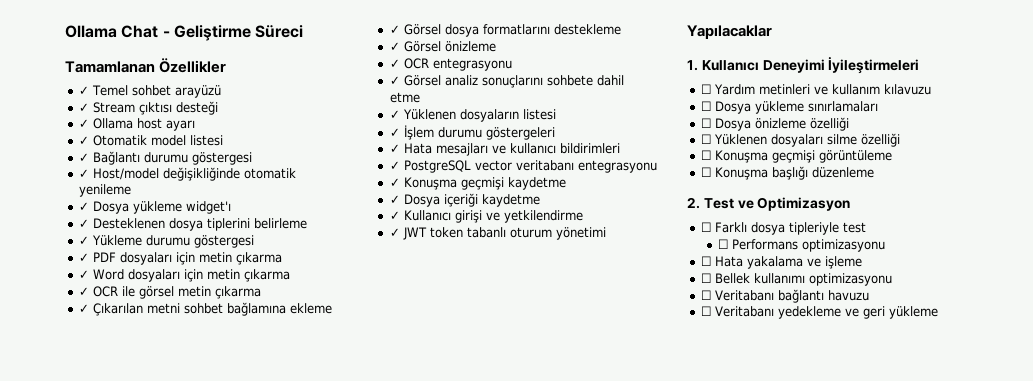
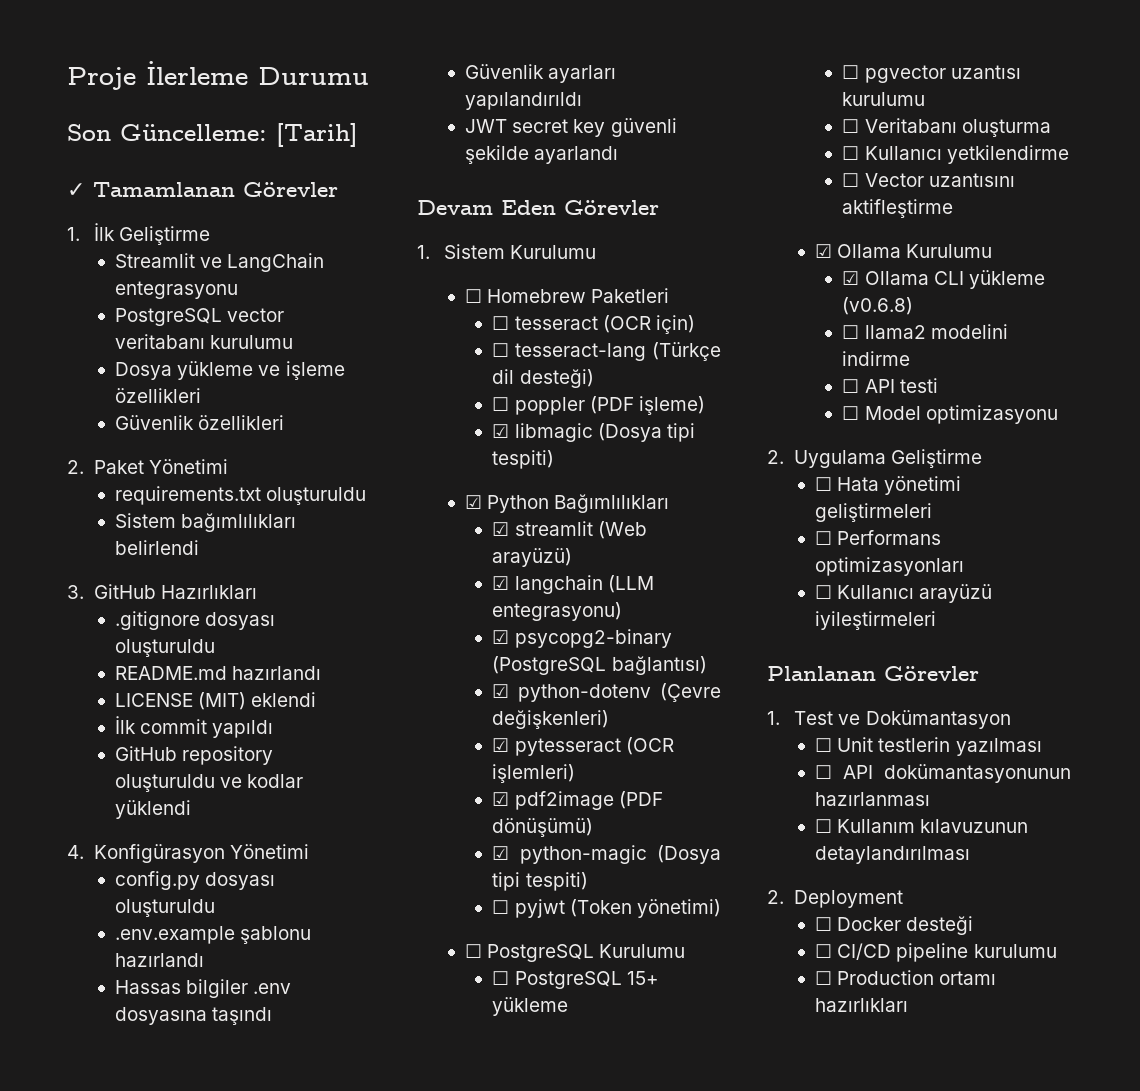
- Ollama Chat - Geliştirme Süreci
- Tamamlanan Özellikler
- ✓ Temel sohbet arayüzü
- ✓ Stream çıktısı desteği
- ✓ Ollama host ayarı
- ✓ Otomatik model listesi
- ✓ Bağlantı durumu göstergesi
- ✓ Host/model değişikliğinde otomatik yenileme
- ✓ Dosya yükleme widget'ı
- ✓ Desteklenen dosya tiplerini belirleme
- ✓ Yükleme durumu göstergesi
- ✓ PDF dosyaları için metin çıkarma
- ✓ Word dosyaları için metin çıkarma
- ✓ OCR ile görsel metin çıkarma
- ✓ Çıkarılan metni sohbet bağlamına ekleme
- ✓ Görsel dosya formatlarını destekleme
- ✓ Görsel önizleme
- ✓ OCR entegrasyonu
- ✓ Görsel analiz sonuçlarını sohbete dahil etme
- ✓ Yüklenen dosyaların listesi
- ✓ İşlem durumu göstergeleri
- ✓ Hata mesajları ve kullanıcı bildirimleri
- ✓ PostgreSQL vector veritabanı entegrasyonu
- ✓ Konuşma geçmişi kaydetme
- ✓ Dosya içeriği kaydetme
- ✓ Kullanıcı girişi ve yetkilendirme
- ✓ JWT token tabanlı oturum yönetimi
- Yapılacaklar
- 1. Kullanıcı Deneyimi İyileştirmeleri
- ☐ Yardım metinleri ve kullanım kılavuzu
- ☐ Dosya yükleme sınırlamaları
- ☐ Dosya önizleme özelliği
- ☐ Yüklenen dosyaları silme özelliği
- ☐ Konuşma geçmişi görüntüleme
- ☐ Konuşma başlığı düzenleme
- 2. Test ve Optimizasyon
- ☐ Farklı dosya tipleriyle test
+ Proje İlerleme Durumu
+ Son Güncelleme: [Tarih]
+ ✓ Tamamlanan Görevler
+ 1. İlk Geliştirme
+ Streamlit ve LangChain entegrasyonu
+ PostgreSQL vector veritabanı kurulumu
+ Dosya yükleme ve işleme özellikleri
+ Güvenlik özellikleri
+ 2. Paket Yönetimi
+ requirements.txt oluşturuldu
+ Sistem bağımlılıkları belirlendi
+ 3. GitHub Hazırlıkları
+ .gitignore dosyası oluşturuldu
+ README.md hazırlandı
+ LICENSE (MIT) eklendi
+ İlk commit yapıldı
+ GitHub repository oluşturuldu ve kodlar yüklendi
+ 4. Konfigürasyon Yönetimi
+ config.py dosyası oluşturuldu
+ .env.example şablonu hazırlandı
+ Hassas bilgiler .env dosyasına taşındı
+ Güvenlik ayarları yapılandırıldı
+ JWT secret key güvenli şekilde ayarlandı
+ Devam Eden Görevler
+ 1. Sistem Kurulumu
+ ☐ Homebrew Paketleri
+ ☐ tesseract (OCR için)
+ ☐ tesseract-lang (Türkçe dil desteği)
+ ☐ poppler (PDF işleme)
+ ☑ libmagic (Dosya tipi tespiti)
+ ☑ Python Bağımlılıkları
+ ☑ streamlit (Web arayüzü)
+ ☑ langchain (LLM entegrasyonu)
+ ☑ psycopg2-binary (PostgreSQL bağlantısı)
+ ☑ python-dotenv (Çevre değişkenleri)
+ ☑ pytesseract (OCR işlemleri)
+ ☑ pdf2image (PDF dönüşümü)
+ ☑ python-magic (Dosya tipi tespiti)
+ ☐ pyjwt (Token yönetimi)
+ ☐ PostgreSQL Kurulumu
+ ☐ PostgreSQL 15+ yükleme
+ ☐ pgvector uzantısı kurulumu
+ ☐ Veritabanı oluşturma
+ ☐ Kullanıcı yetkilendirme
+ ☐ Vector uzantısını aktifleştirme
+ ☑ Ollama Kurulumu
+ ☑ Ollama CLI yükleme (v0.6.8)
+ ☐ llama2 modelini indirme
+ ☐ API testi
+ ☐ Model optimizasyonu
+ 2. Uygulama Geliştirme
+ ☐ Hata yönetimi geliştirmeleri
- ☐ Performans optimizasyonu
- ☐ Hata yakalama ve işleme
- ☐ Bellek kullanımı optimizasyonu
- ☐ Veritabanı bağlantı havuzu
- ☐ Veritabanı yedekleme ve geri yükleme
+ ☐ Performans optimizasyonları
+ ☐ Kullanıcı arayüzü iyileştirmeleri
+ Planlanan Görevler
+ 1. Test ve Dokümantasyon
+ ☐ Unit testlerin yazılması
+ ☐ API dokümantasyonunun hazırlanması
+ ☐ Kullanım kılavuzunun detaylandırılması
+ 2. Deployment
+ ☐ Docker desteği
+ ☐ CI/CD pipeline kurulumu
+ ☐ Production ortamı hazırlıkları

